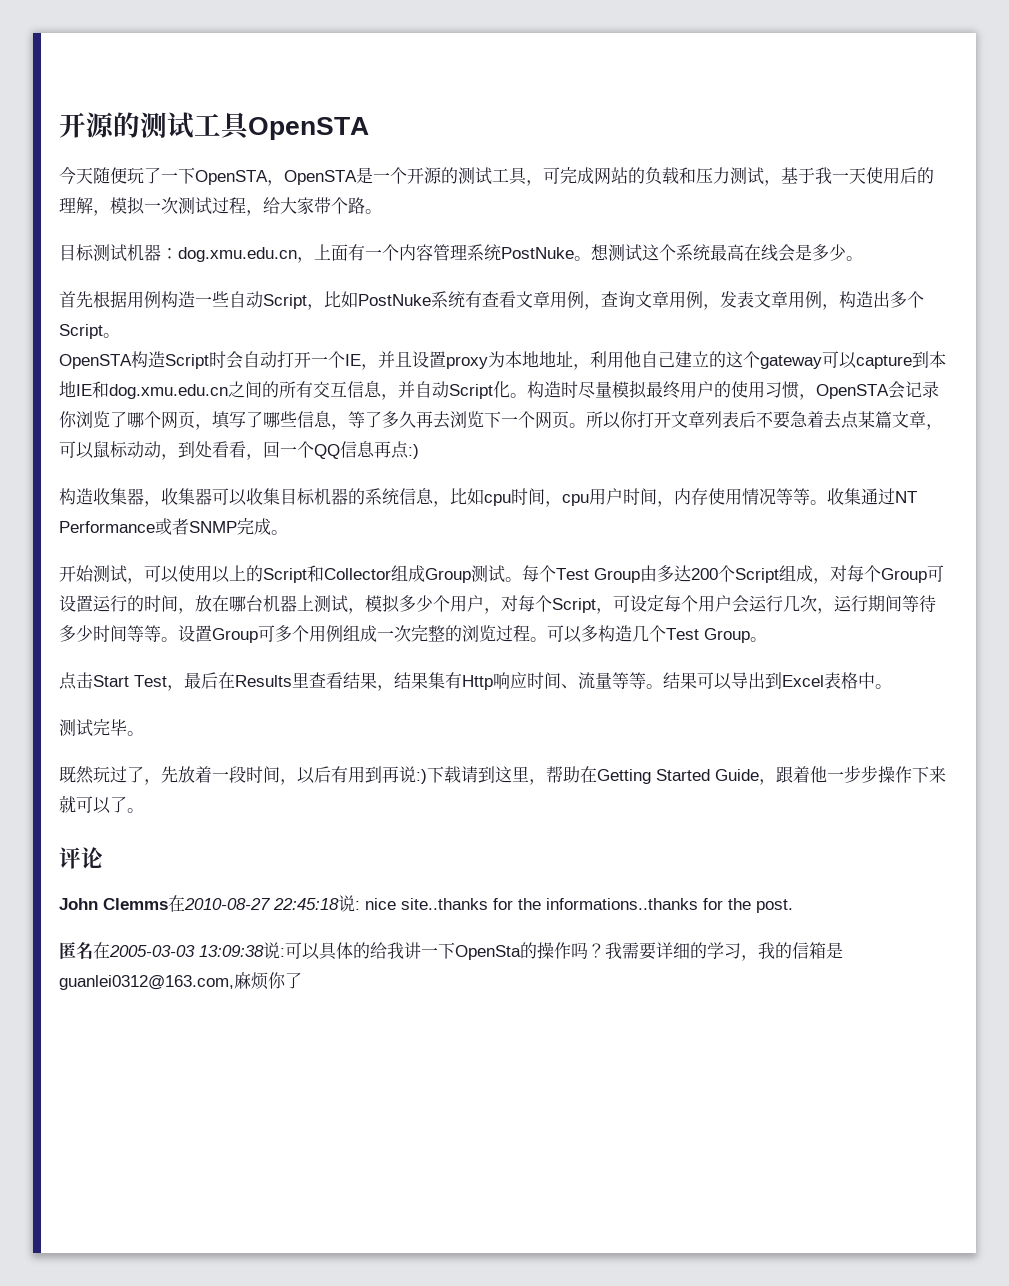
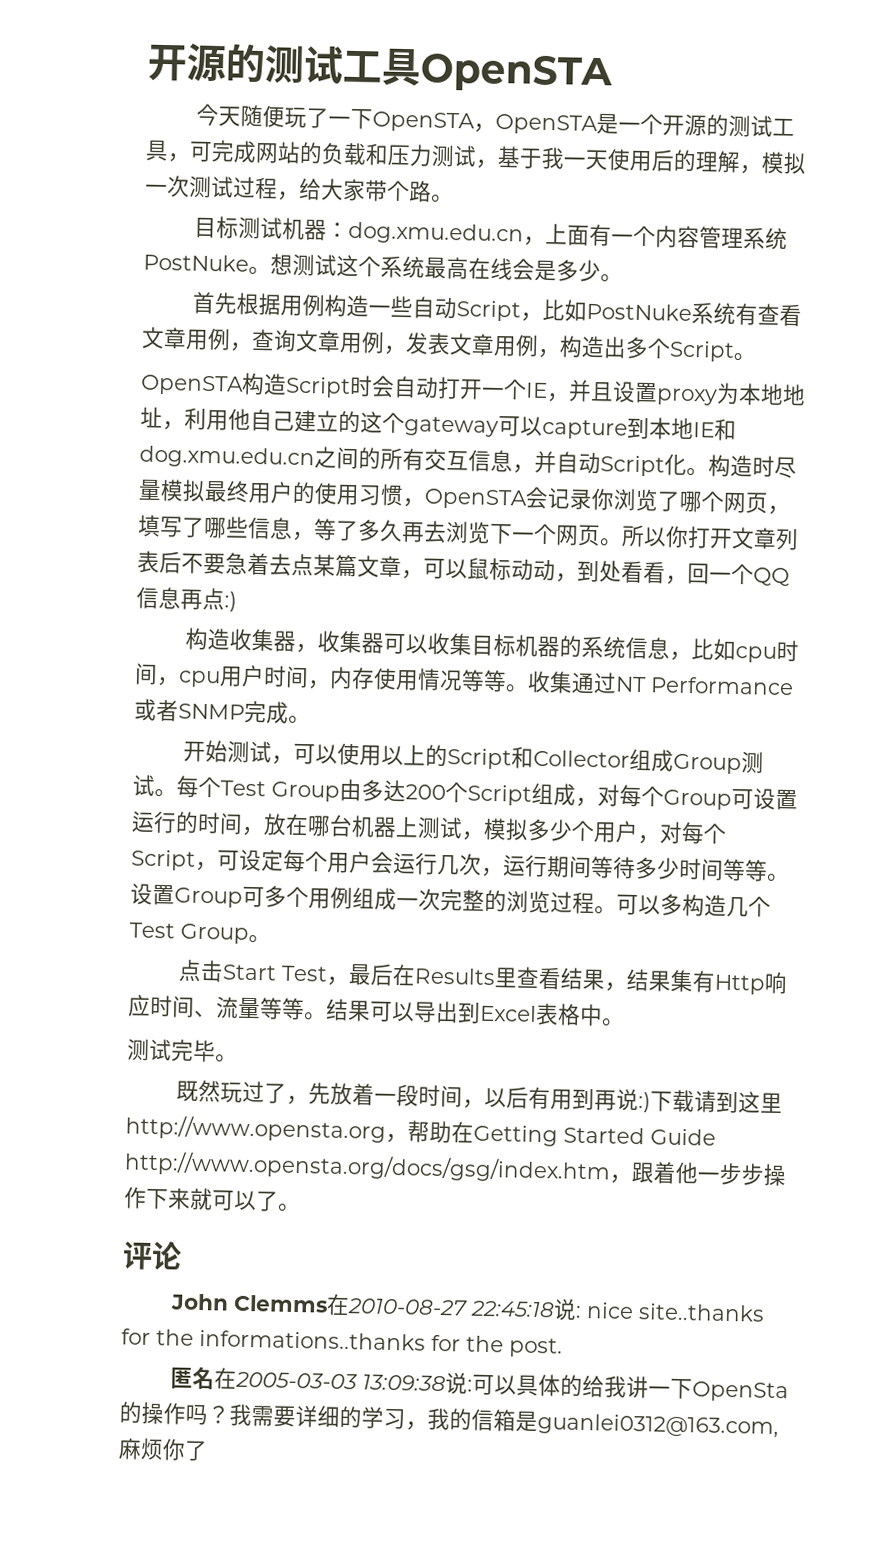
- 既然玩过了，先放着一段时间，以后有用到再说:)下载请到这里，帮助在Getting Started Guide，跟着他一步步操作下来就可以了。
+ 既然玩过了，先放着一段时间，以后有用到再说:)下载请到这里http://www.opensta.org，帮助在Getting Started Guide http://www.opensta.org/docs/gsg/index.htm，跟着他一步步操作下来就可以了。

